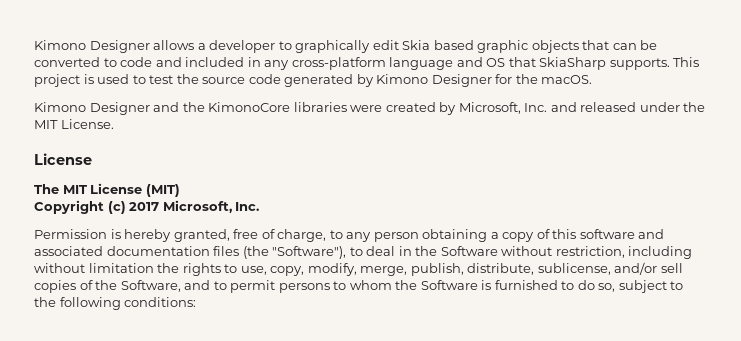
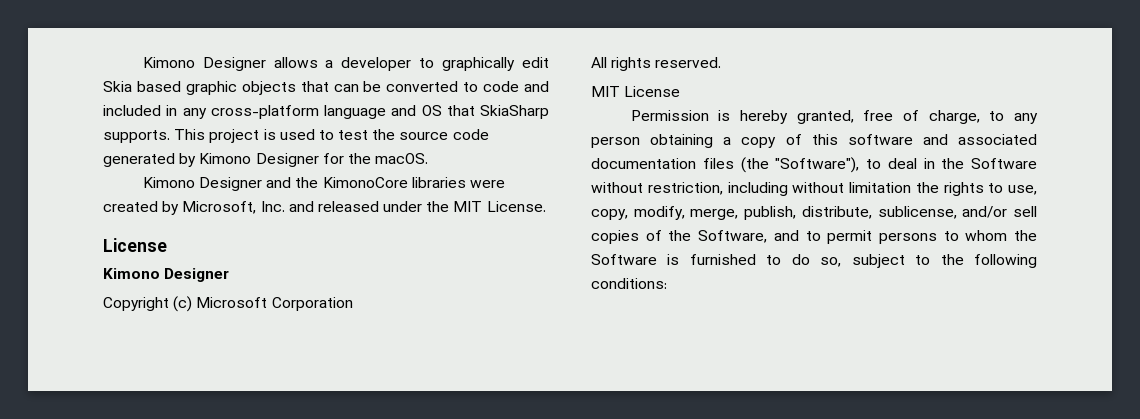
  Kimono Designer and the KimonoCore libraries were created by Microsoft, Inc. and released under the MIT License.
  License
- The MIT License (MIT)
- Copyright (c) 2017 Microsoft, Inc.
+ Kimono Designer
+ Copyright (c) Microsoft Corporation
+ All rights reserved.
+ MIT License

